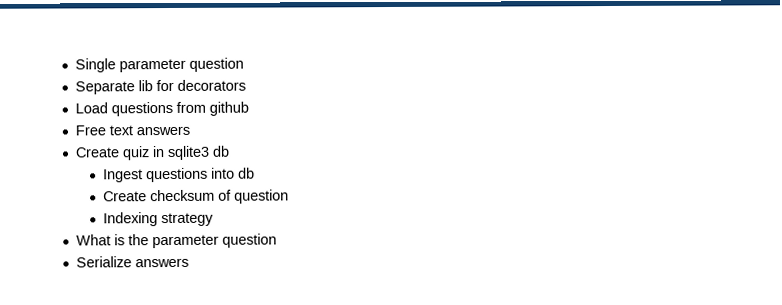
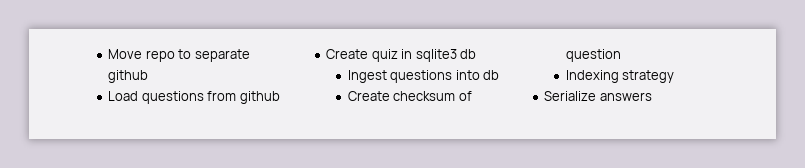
- Single parameter question
- Separate lib for decorators
+ Move repo to separate github
- Free text answers
- What is the parameter question

